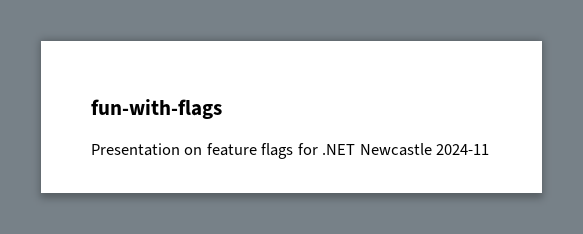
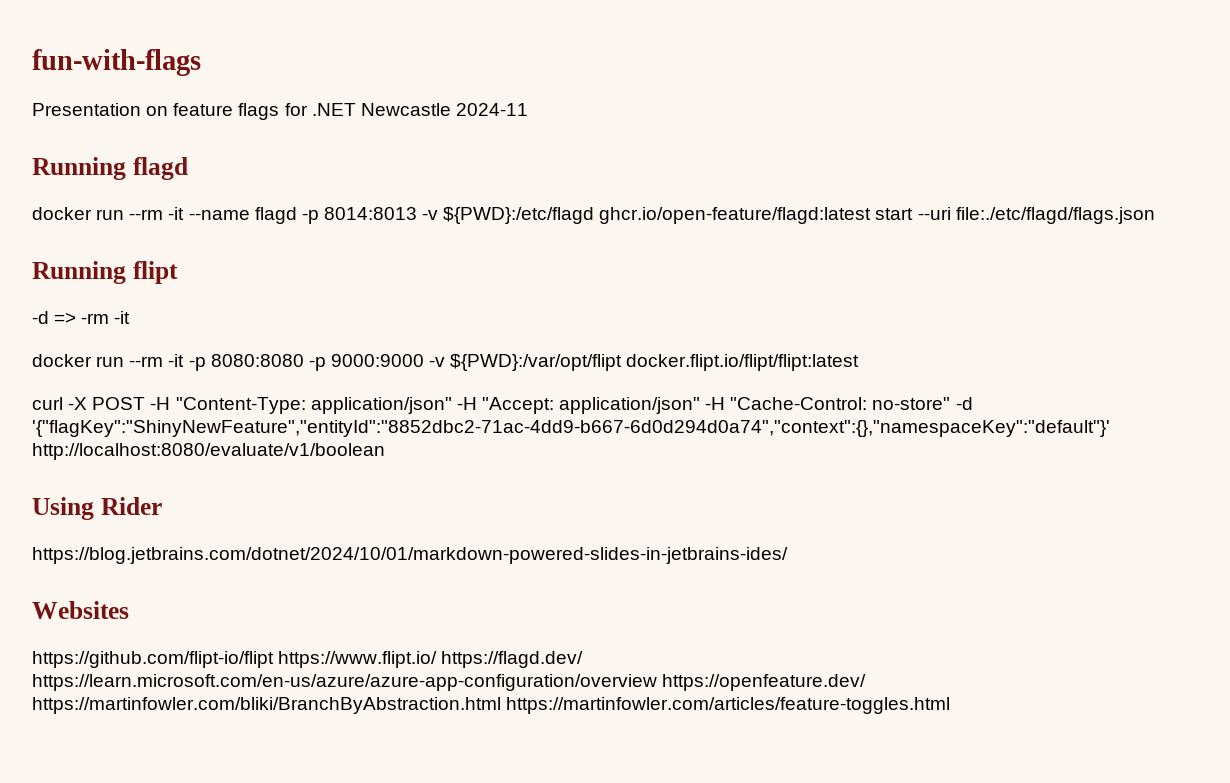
+ Running flagd
+ docker run --rm -it --name flagd -p 8014:8013 -v ${PWD}:/etc/flagd ghcr.io/open-feature/flagd:latest start --uri file:./etc/flagd/flags.json
+ Running flipt
+ -d => -rm -it
+ docker run --rm -it -p 8080:8080 -p 9000:9000 -v ${PWD}:/var/opt/flipt docker.flipt.io/flipt/flipt:latest
+ curl -X POST -H "Content-Type: application/json" -H "Accept: application/json" -H "Cache-Control: no-store" -d '{"flagKey":"ShinyNewFeature","entityId":"8852dbc2-71ac-4dd9-b667-6d0d294d0a74","context":{},"namespaceKey":"default"}' http://localhost:8080/evaluate/v1/boolean
+ Using Rider
+ https://blog.jetbrains.com/dotnet/2024/10/01/markdown-powered-slides-in-jetbrains-ides/
+ Websites
+ https://github.com/flipt-io/flipt https://www.flipt.io/ https://flagd.dev/ https://learn.microsoft.com/en-us/azure/azure-app-configuration/overview https://openfeature.dev/ https://martinfowler.com/bliki/BranchByAbstraction.html https://martinfowler.com/articles/feature-toggles.html

